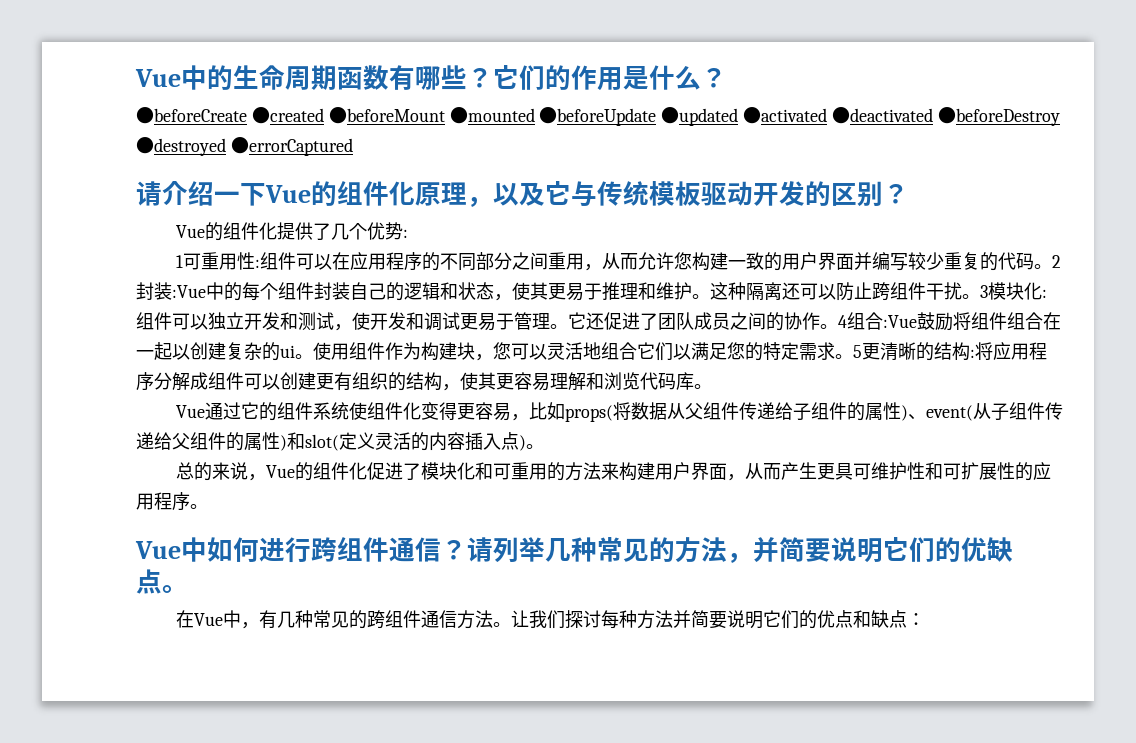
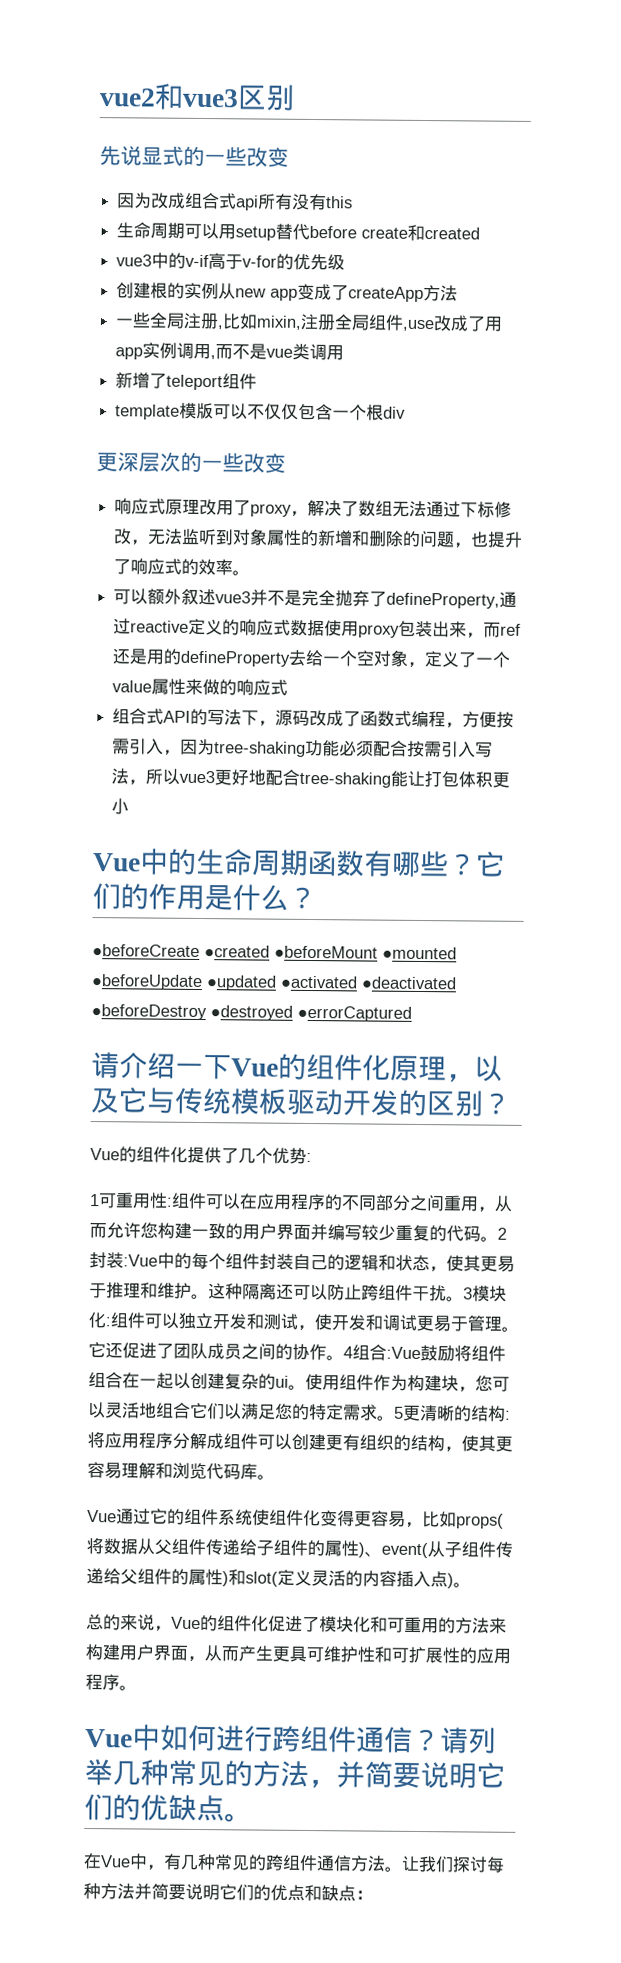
+ vue2和vue3区别
+ 先说显式的一些改变
+ 因为改成组合式api所有没有this
+ 生命周期可以用setup替代before create和created
+ vue3中的v-if高于v-for的优先级
+ 创建根的实例从new app变成了createApp方法
+ 一些全局注册,比如mixin,注册全局组件,use改成了用app实例调用,而不是vue类调用
+ 新增了teleport组件
+ template模版可以不仅仅包含一个根div
+ 更深层次的一些改变
+ 响应式原理改用了proxy，解决了数组无法通过下标修改，无法监听到对象属性的新增和删除的问题，也提升了响应式的效率。
+ 可以额外叙述vue3并不是完全抛弃了defineProperty,通过reactive定义的响应式数据使用proxy包装出来，而ref还是用的defineProperty去给一个空对象，定义了一个value属性来做的响应式
+ 组合式API的写法下，源码改成了函数式编程，方便按需引入，因为tree-shaking功能必须配合按需引入写法，所以vue3更好地配合tree-shaking能让打包体积更小

